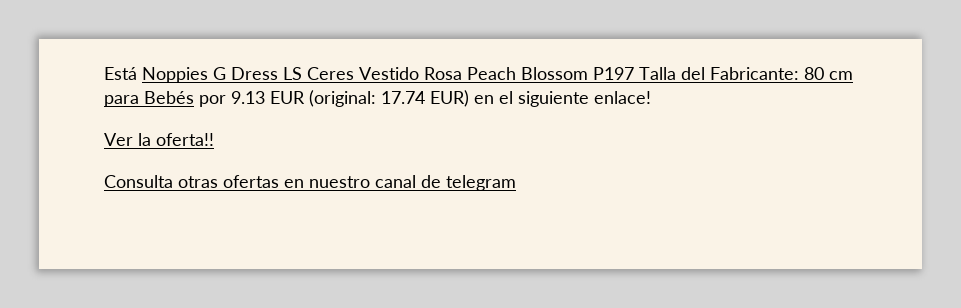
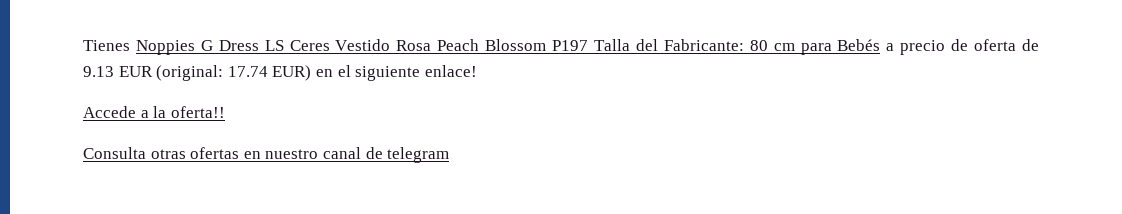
- Está Noppies G Dress LS Ceres Vestido Rosa Peach Blossom P197 Talla del Fabricante: 80 cm para Bebés por 9.13 EUR (original: 17.74 EUR) en el siguiente enlace!
+ Tienes Noppies G Dress LS Ceres Vestido Rosa Peach Blossom P197 Talla del Fabricante: 80 cm para Bebés a precio de oferta de 9.13 EUR (original: 17.74 EUR) en el siguiente enlace!
- Ver la oferta!!
+ Accede a la oferta!!

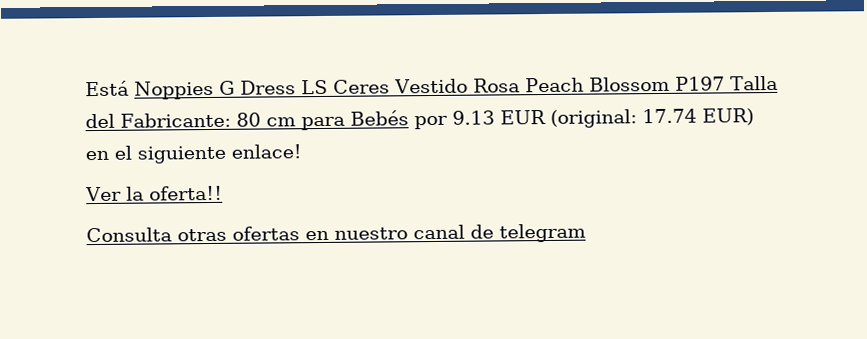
- Tienes Noppies G Dress LS Ceres Vestido Rosa Peach Blossom P197 Talla del Fabricante: 80 cm para Bebés a precio de oferta de 9.13 EUR (original: 17.74 EUR) en el siguiente enlace!
+ Está Noppies G Dress LS Ceres Vestido Rosa Peach Blossom P197 Talla del Fabricante: 80 cm para Bebés por 9.13 EUR (original: 17.74 EUR) en el siguiente enlace!
- Accede a la oferta!!
+ Ver la oferta!!

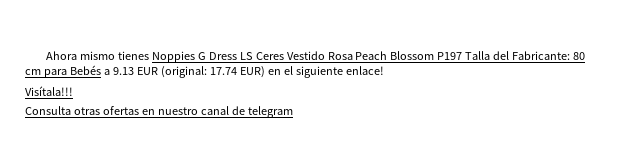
- Está Noppies G Dress LS Ceres Vestido Rosa Peach Blossom P197 Talla del Fabricante: 80 cm para Bebés por 9.13 EUR (original: 17.74 EUR) en el siguiente enlace!
+ Ahora mismo tienes Noppies G Dress LS Ceres Vestido Rosa Peach Blossom P197 Talla del Fabricante: 80 cm para Bebés a 9.13 EUR (original: 17.74 EUR) en el siguiente enlace!
- Ver la oferta!!
+ Visítala!!!

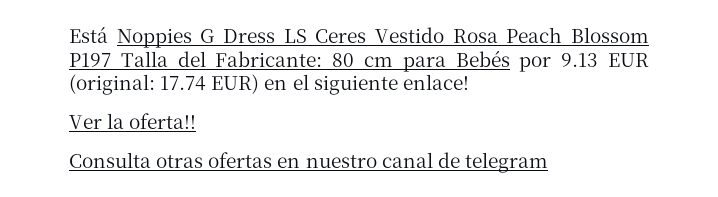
- Ahora mismo tienes Noppies G Dress LS Ceres Vestido Rosa Peach Blossom P197 Talla del Fabricante: 80 cm para Bebés a 9.13 EUR (original: 17.74 EUR) en el siguiente enlace!
+ Está Noppies G Dress LS Ceres Vestido Rosa Peach Blossom P197 Talla del Fabricante: 80 cm para Bebés por 9.13 EUR (original: 17.74 EUR) en el siguiente enlace!
- Visítala!!!
+ Ver la oferta!!

